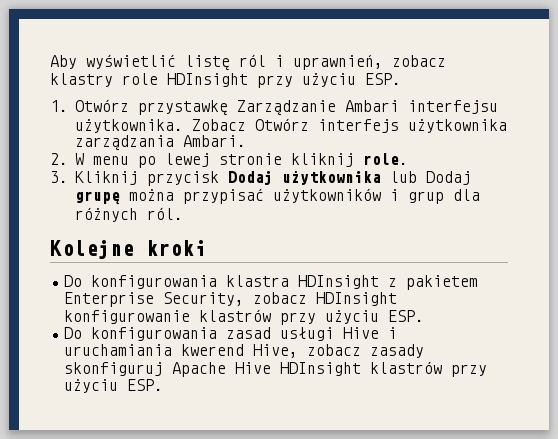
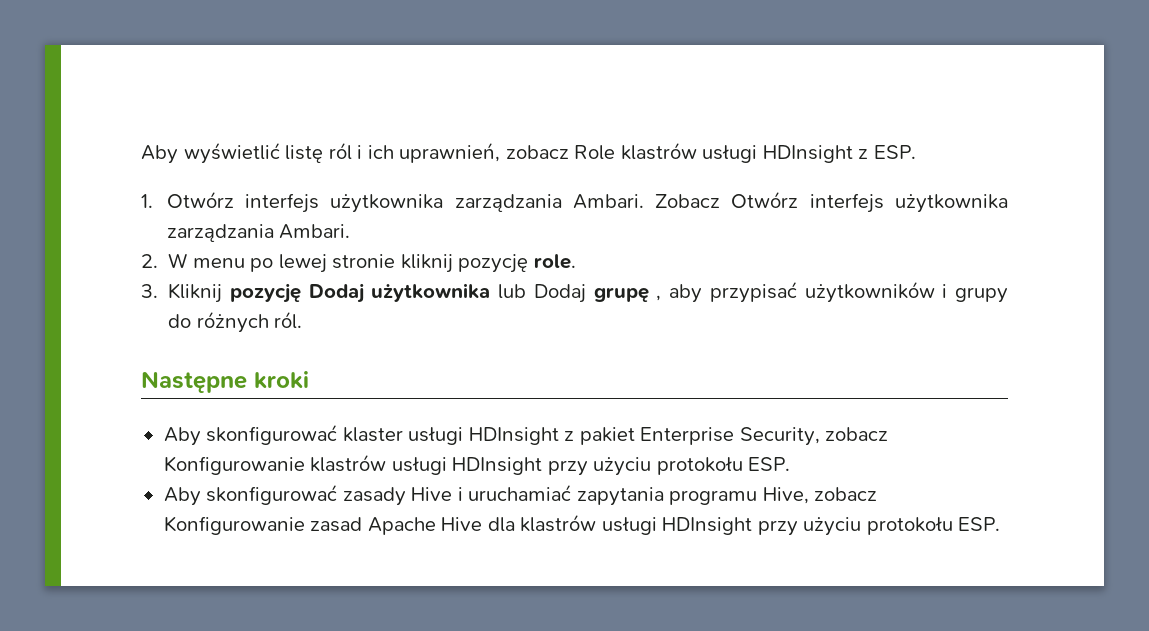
- Aby wyświetlić listę ról i uprawnień, zobacz klastry role HDInsight przy użyciu ESP.
- 1. Otwórz przystawkę Zarządzanie Ambari interfejsu użytkownika.
+ Aby wyświetlić listę ról i ich uprawnień, zobacz Role klastrów usługi HDInsight z ESP.
+ 1. Otwórz interfejs użytkownika zarządzania Ambari.
- 2. W menu po lewej stronie kliknij role.
+ 2. W menu po lewej stronie kliknij pozycję role.
- 3. Kliknij przycisk Dodaj użytkownika lub Dodaj grupę można przypisać użytkowników i grup dla różnych ról.
+ 3. Kliknij pozycję Dodaj użytkownika lub Dodaj grupę , aby przypisać użytkowników i grupy do różnych ról.
- Kolejne kroki
+ Następne kroki
- Do konfigurowania klastra HDInsight z pakietem Enterprise Security, zobacz HDInsight konfigurowanie klastrów przy użyciu ESP.
- Do konfigurowania zasad usługi Hive i uruchamiania kwerend Hive, zobacz zasady skonfiguruj Apache Hive HDInsight klastrów przy użyciu ESP.
+ Aby skonfigurować klaster usługi HDInsight z pakiet Enterprise Security, zobacz Konfigurowanie klastrów usługi HDInsight przy użyciu protokołu ESP.
+ Aby skonfigurować zasady Hive i uruchamiać zapytania programu Hive, zobacz Konfigurowanie zasad Apache Hive dla klastrów usługi HDInsight przy użyciu protokołu ESP.

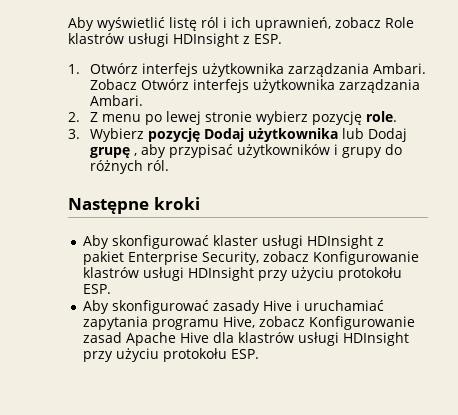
- 2. W menu po lewej stronie kliknij pozycję role.
+ 2. Z menu po lewej stronie wybierz pozycję role.
- 3. Kliknij pozycję Dodaj użytkownika lub Dodaj grupę , aby przypisać użytkowników i grupy do różnych ról.
+ 3. Wybierz pozycję Dodaj użytkownika lub Dodaj grupę , aby przypisać użytkowników i grupy do różnych ról.

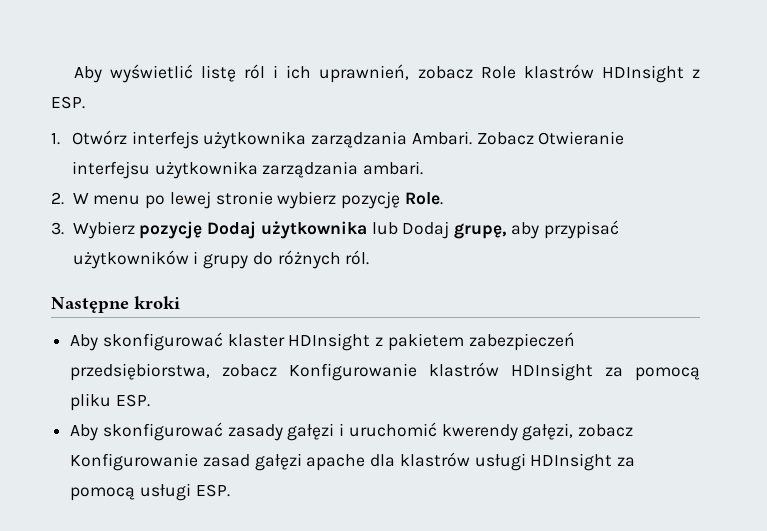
- Aby wyświetlić listę ról i ich uprawnień, zobacz Role klastrów usługi HDInsight z ESP.
+ Aby wyświetlić listę ról i ich uprawnień, zobacz Role klastrów HDInsight z ESP.
- Zobacz Otwórz interfejs użytkownika zarządzania Ambari.
+ Zobacz Otwieranie interfejsu użytkownika zarządzania ambari.
- 2. Z menu po lewej stronie wybierz pozycję role.
+ 2. W menu po lewej stronie wybierz pozycję Role.
- 3. Wybierz pozycję Dodaj użytkownika lub Dodaj grupę , aby przypisać użytkowników i grupy do różnych ról.
+ 3. Wybierz pozycję Dodaj użytkownika lub Dodaj grupę, aby przypisać użytkowników i grupy do różnych ról.
- Aby skonfigurować klaster usługi HDInsight z pakiet Enterprise Security, zobacz Konfigurowanie klastrów usługi HDInsight przy użyciu protokołu ESP.
- Aby skonfigurować zasady Hive i uruchamiać zapytania programu Hive, zobacz Konfigurowanie zasad Apache Hive dla klastrów usługi HDInsight przy użyciu protokołu ESP.
+ Aby skonfigurować klaster HDInsight z pakietem zabezpieczeń przedsiębiorstwa, zobacz Konfigurowanie klastrów HDInsight za pomocą pliku ESP.
+ Aby skonfigurować zasady gałęzi i uruchomić kwerendy gałęzi, zobacz Konfigurowanie zasad gałęzi apache dla klastrów usługi HDInsight za pomocą usługi ESP.

